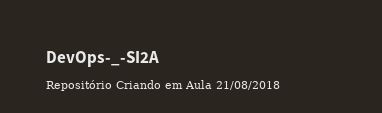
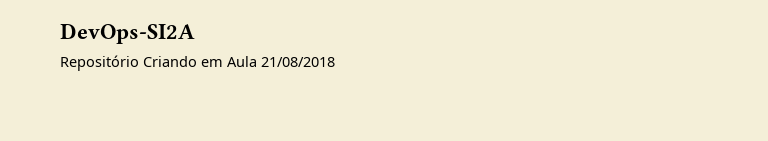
- DevOps-_-SI2A
+ DevOps-SI2A

